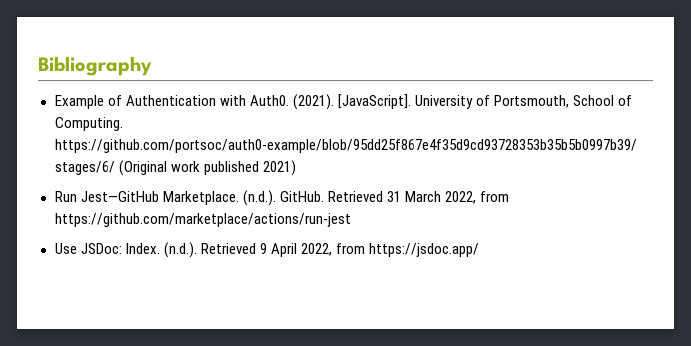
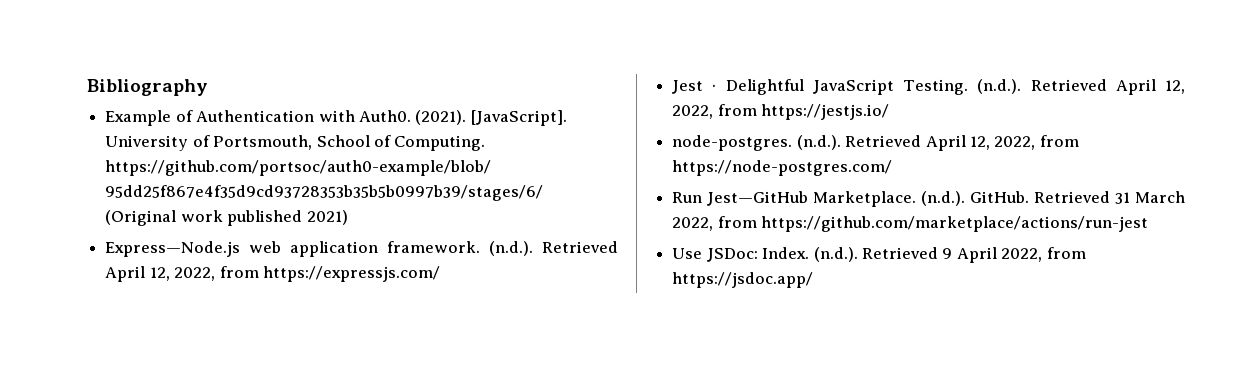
+ Express—Node.js web application framework. (n.d.). Retrieved April 12, 2022, from https://expressjs.com/
+ Jest · Delightful JavaScript Testing. (n.d.). Retrieved April 12, 2022, from https://jestjs.io/
+ node-postgres. (n.d.). Retrieved April 12, 2022, from https://node-postgres.com/

